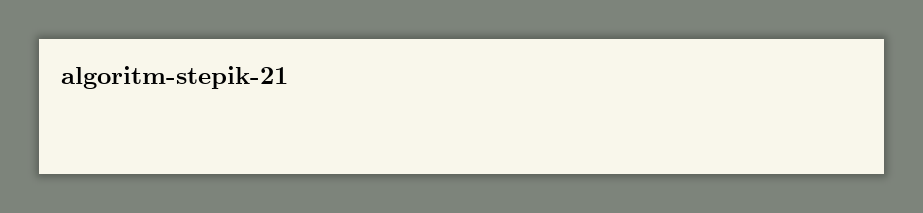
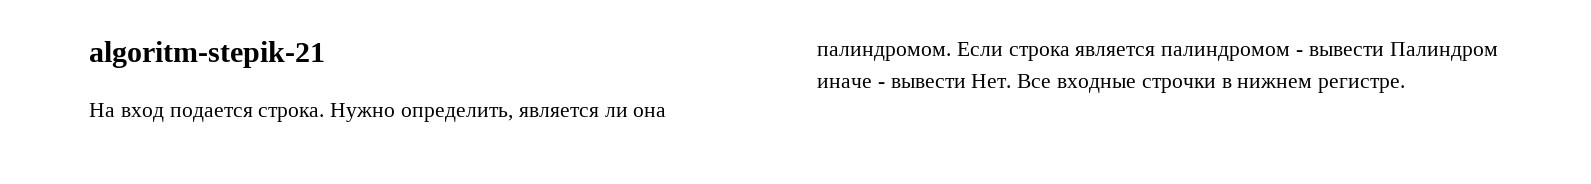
+ На вход подается строка. Нужно определить, является ли она палиндромом. Если строка является палиндромом - вывести Палиндром иначе - вывести Нет. Все входные строчки в нижнем регистре.

